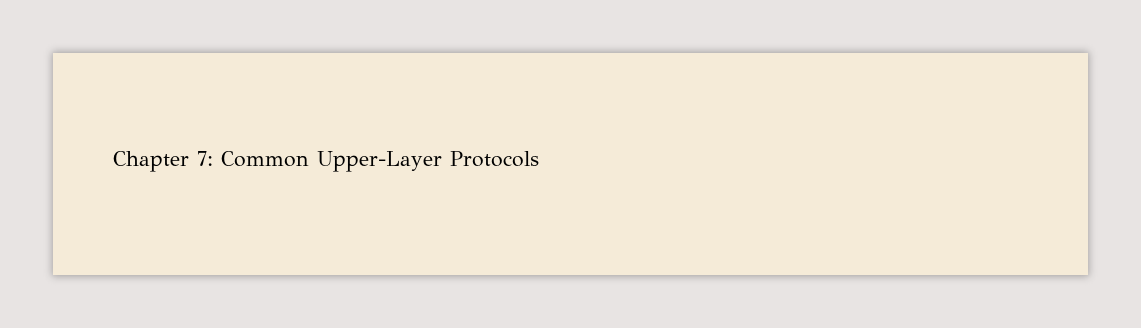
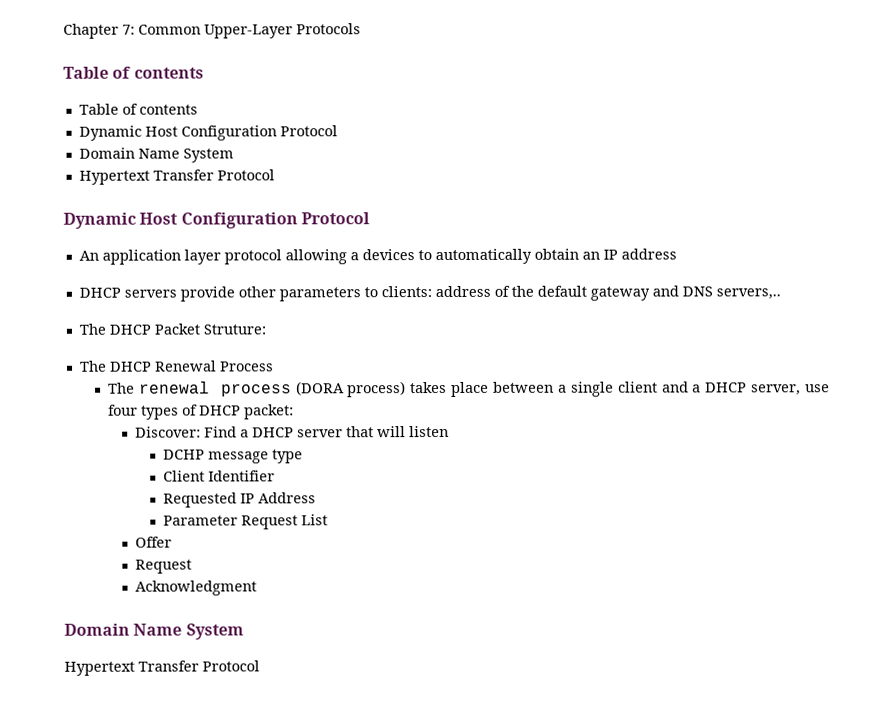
  Chapter 7: Common Upper-Layer Protocols
+ Table of contents
+ Table of contents
+ Dynamic Host Configuration Protocol
+ Domain Name System
+ Hypertext Transfer Protocol
+ Dynamic Host Configuration Protocol
+ An application layer protocol allowing a devices to automatically obtain an IP address
+ DHCP servers provide other parameters to clients: address of the default gateway and DNS servers,..
+ The DHCP Packet Struture:
+ The DHCP Renewal Process
+ The renewal process (DORA process) takes place between a single client and a DHCP server, use four types of DHCP packet:
+ Discover: Find a DHCP server that will listen
+ DCHP message type
+ Client Identifier
+ Requested IP Address
+ Parameter Request List
+ Offer
+ Request
+ Acknowledgment
+ Domain Name System
+ Hypertext Transfer Protocol

